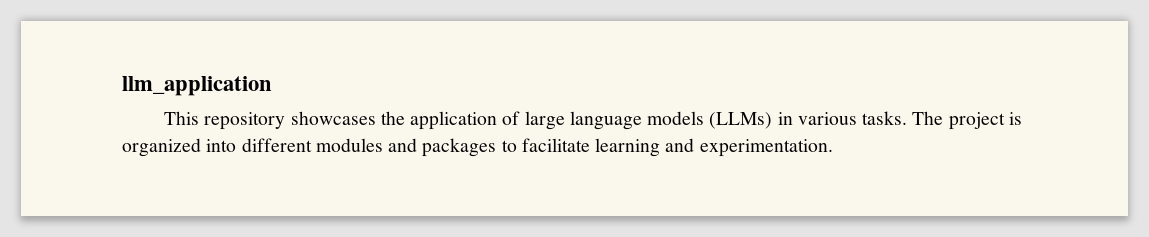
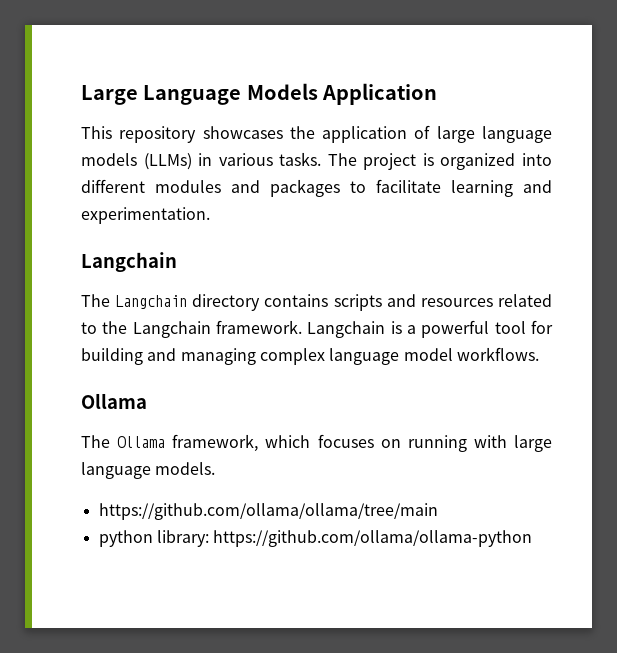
- llm_application
+ Large Language Models Application
  The project is organized into different modules and packages to facilitate learning and experimentation.
+ Langchain
+ The Langchain directory contains scripts and resources related to the Langchain framework. Langchain is a powerful tool for building and managing complex language model workflows.
+ Ollama
+ The Ollama framework, which focuses on running with large language models.
+ https://github.com/ollama/ollama/tree/main
+ python library: https://github.com/ollama/ollama-python

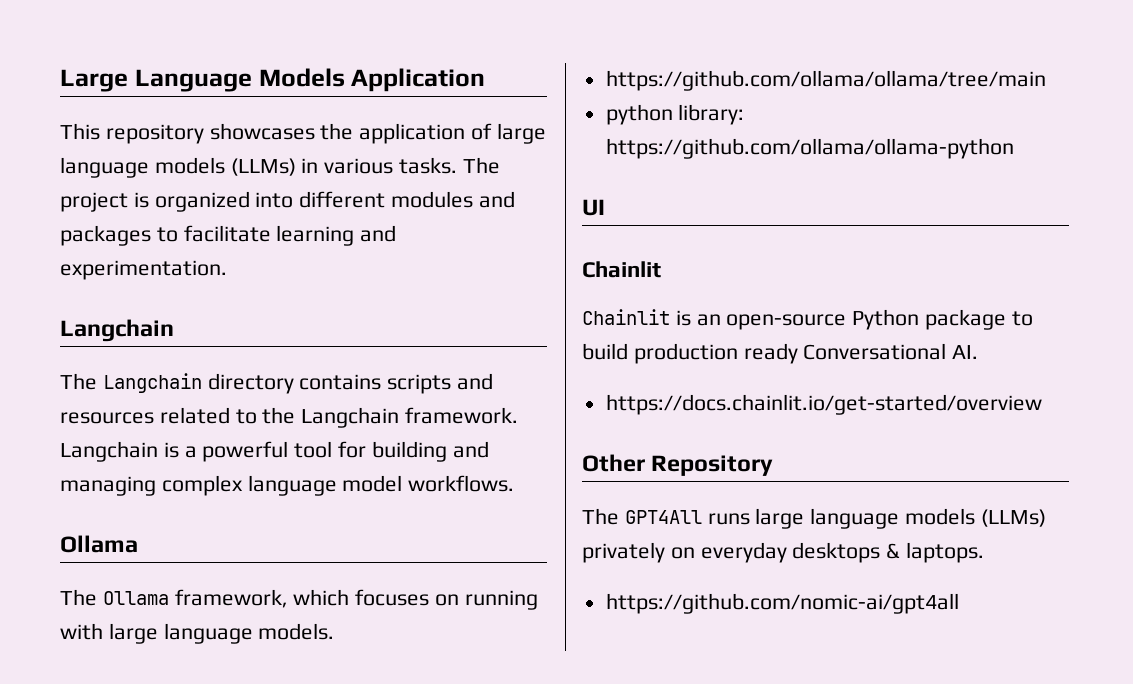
+ UI
+ Chainlit
+ Chainlit is an open-source Python package to build production ready Conversational AI.
+ https://docs.chainlit.io/get-started/overview
+ Other Repository
+ The GPT4All runs large language models (LLMs) privately on everyday desktops & laptops.
+ https://github.com/nomic-ai/gpt4all

